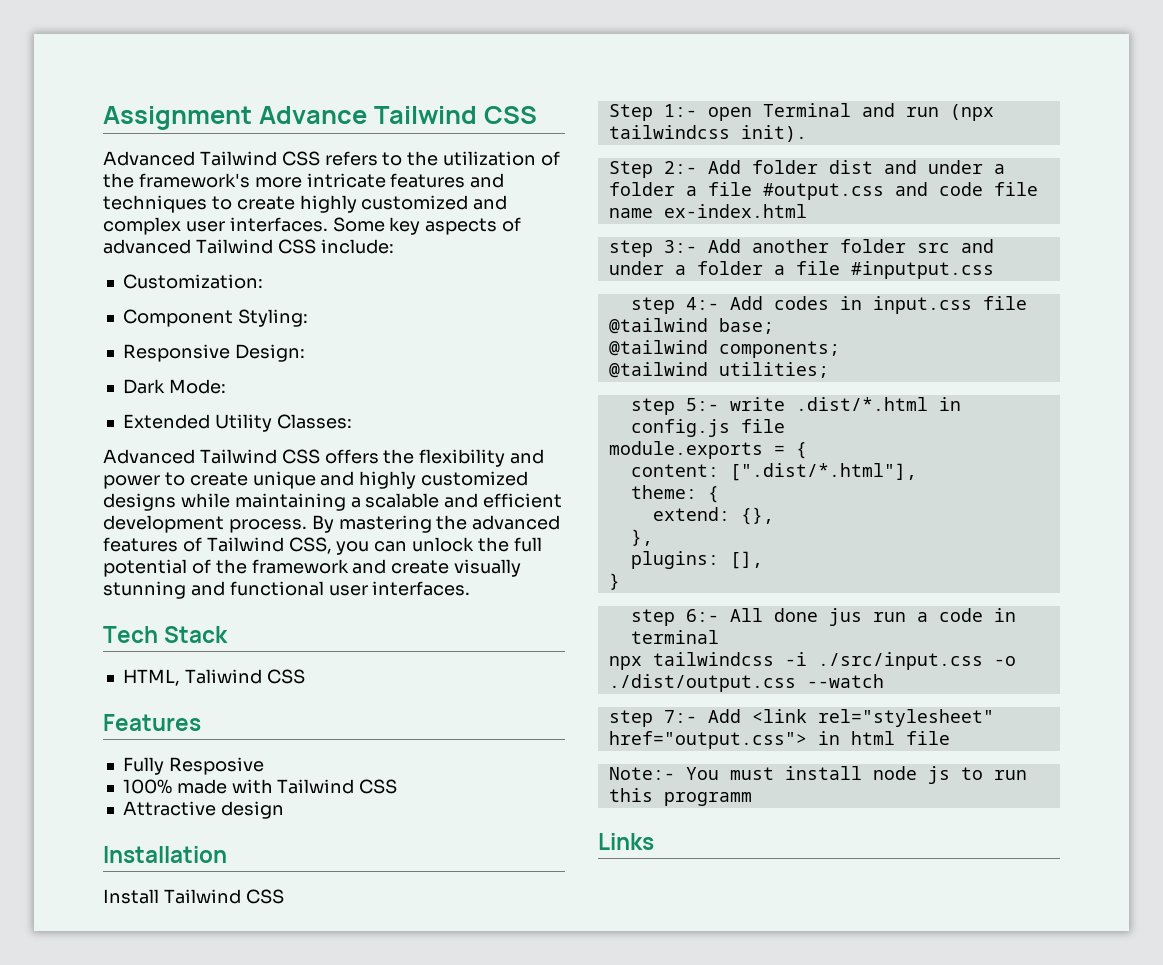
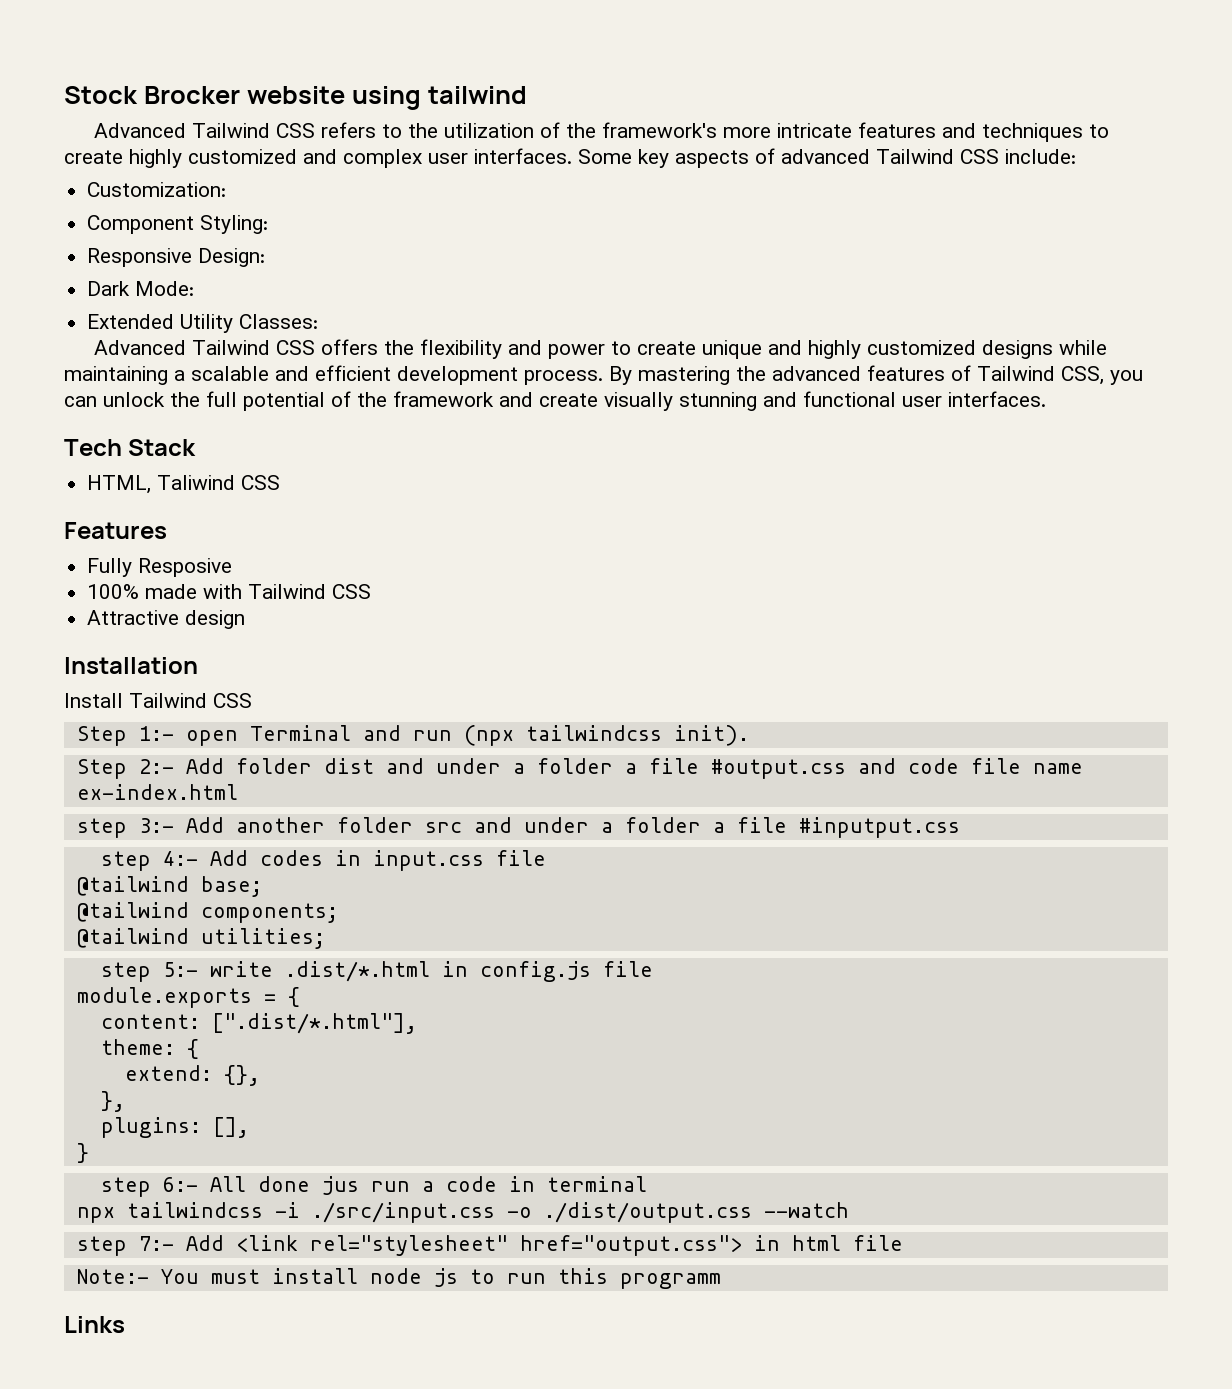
- Assignment Advance Tailwind CSS
+ Stock Brocker website using tailwind

